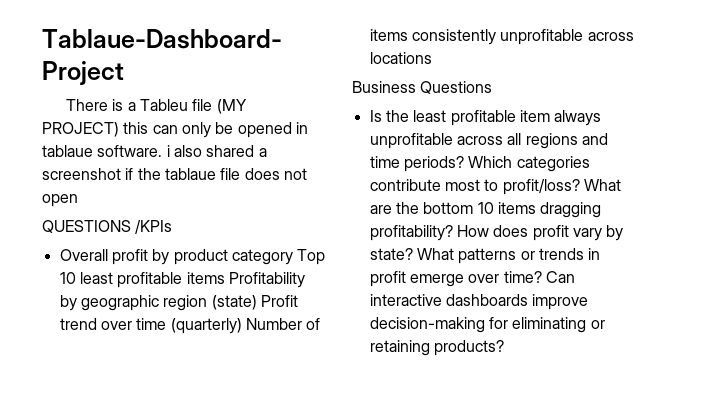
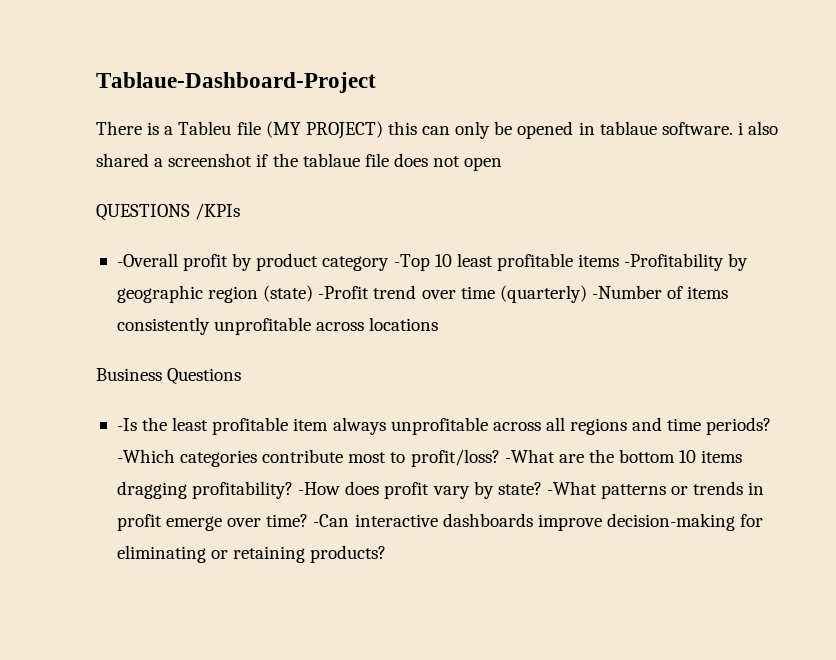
- Overall profit by product category Top 10 least profitable items Profitability by geographic region (state) Profit trend over time (quarterly) Number of items consistently unprofitable across locations
+ -Overall profit by product category -Top 10 least profitable items -Profitability by geographic region (state) -Profit trend over time (quarterly) -Number of items consistently unprofitable across locations
- Is the least profitable item always unprofitable across all regions and time periods?
+ -Is the least profitable item always unprofitable across all regions and time periods?
- Which categories contribute most to profit/loss?
+ -Which categories contribute most to profit/loss?
- What are the bottom 10 items dragging profitability?
+ -What are the bottom 10 items dragging profitability?
- How does profit vary by state?
+ -How does profit vary by state?
- What patterns or trends in profit emerge over time?
+ -What patterns or trends in profit emerge over time?
- Can interactive dashboards improve decision-making for eliminating or retaining products?
+ -Can interactive dashboards improve decision-making for eliminating or retaining products?

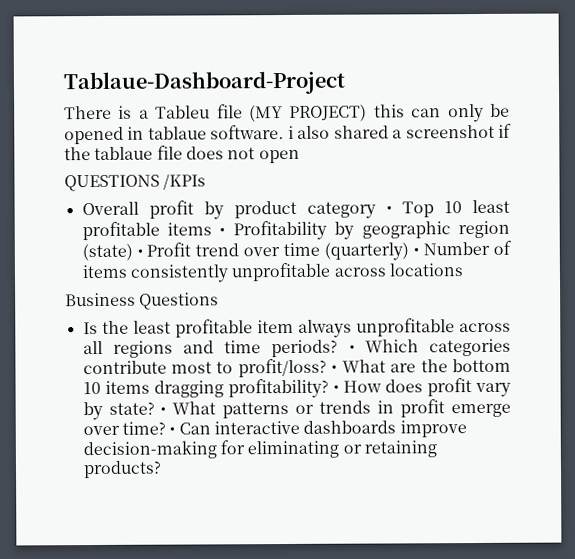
- -Overall profit by product category -Top 10 least profitable items -Profitability by geographic region (state) -Profit trend over time (quarterly) -Number of items consistently unprofitable across locations
+ Overall profit by product category • Top 10 least profitable items • Profitability by geographic region (state) • Profit trend over time (quarterly) • Number of items consistently unprofitable across locations
- -Is the least profitable item always unprofitable across all regions and time periods?
+ Is the least profitable item always unprofitable across all regions and time periods?
- -Which categories contribute most to profit/loss?
+ • Which categories contribute most to profit/loss?
- -What are the bottom 10 items dragging profitability?
+ • What are the bottom 10 items dragging profitability?
- -How does profit vary by state?
+ • How does profit vary by state?
- -What patterns or trends in profit emerge over time?
+ • What patterns or trends in profit emerge over time?
- -Can interactive dashboards improve decision-making for eliminating or retaining products?
+ • Can interactive dashboards improve decision-making for eliminating or retaining products?

